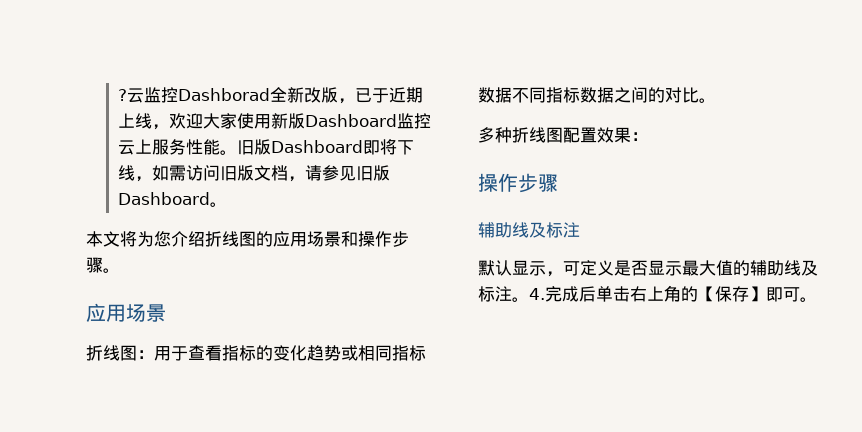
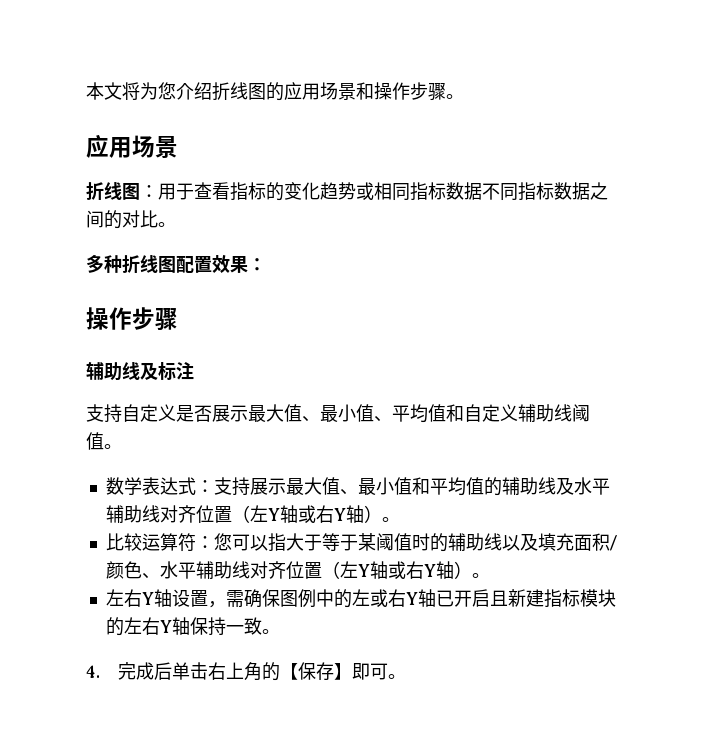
- ?云监控Dashborad全新改版，已于近期上线，欢迎大家使用新版Dashboard监控云上服务性能。旧版Dashboard即将下线，如需访问旧版文档，请参见旧版Dashboard。
- 默认显示，可定义是否显示最大值的辅助线及标注。4.完成后单击右上角的【保存】即可。
+ 支持自定义是否展示最大值、最小值、平均值和自定义辅助线阈值。
+ 数学表达式：支持展示最大值、最小值和平均值的辅助线及水平辅助线对齐位置（左Y轴或右Y轴）。
+ 比较运算符：您可以指大于等于某阈值时的辅助线以及填充面积/颜色、水平辅助线对齐位置（左Y轴或右Y轴）。
+ 左右Y轴设置，需确保图例中的左或右Y轴已开启且新建指标模块的左右Y轴保持一致。
+ 4.完成后单击右上角的【保存】即可。

